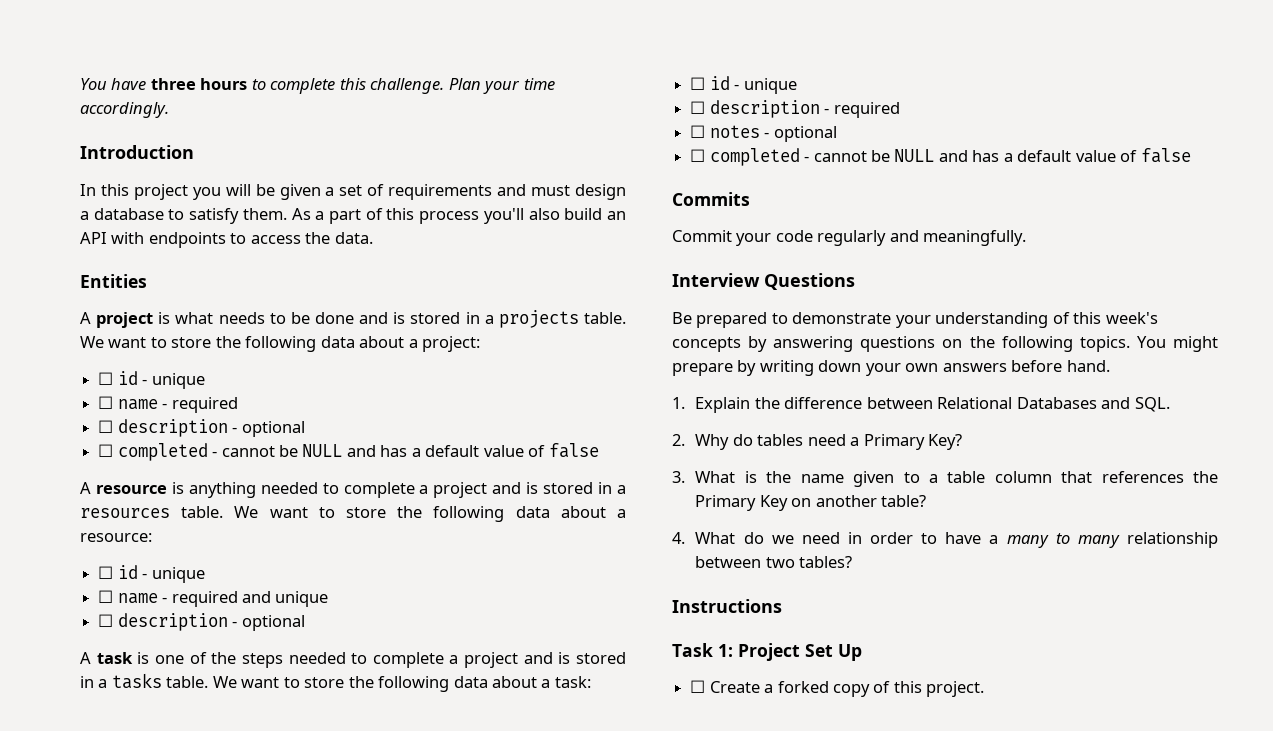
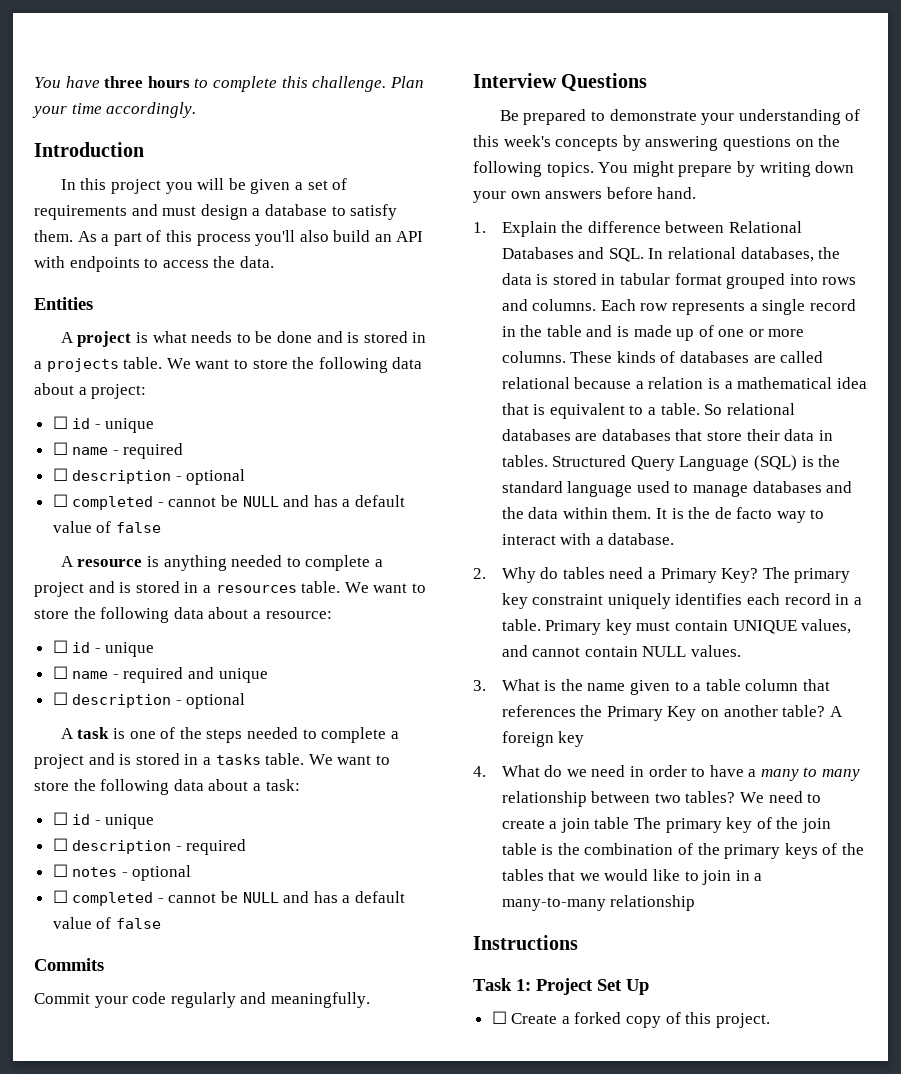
- 1. Explain the difference between Relational Databases and SQL.
+ 1. Explain the difference between Relational Databases and SQL. In relational databases, the data is stored in tabular format grouped into rows and columns. Each row represents a single record in the table and is made up of one or more columns. These kinds of databases are called relational because a relation is a mathematical idea that is equivalent to a table. So relational databases are databases that store their data in tables. Structured Query Language (SQL) is the standard language used to manage databases and the data within them. It is the de facto way to interact with a database.
+ The primary key constraint uniquely identifies each record in a table. Primary key must contain UNIQUE values, and cannot contain NULL values.
+ A foreign key
+ We need to create a join table The primary key of the join table is the combination of the primary keys of the tables that we would like to join in a many-to-many relationship

